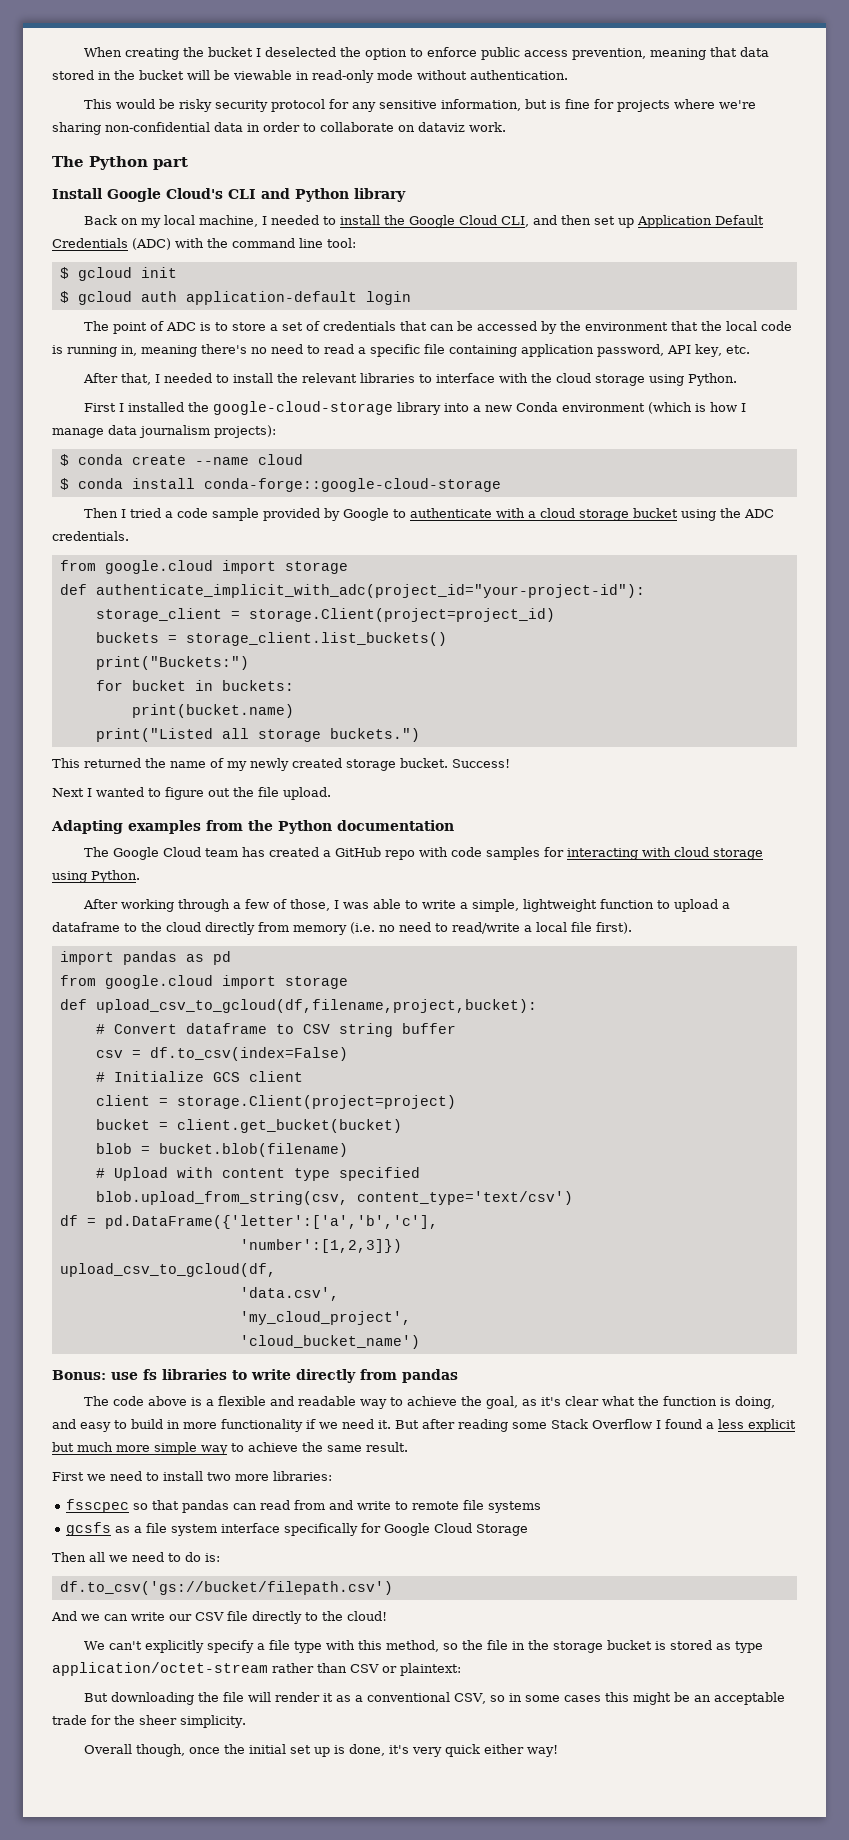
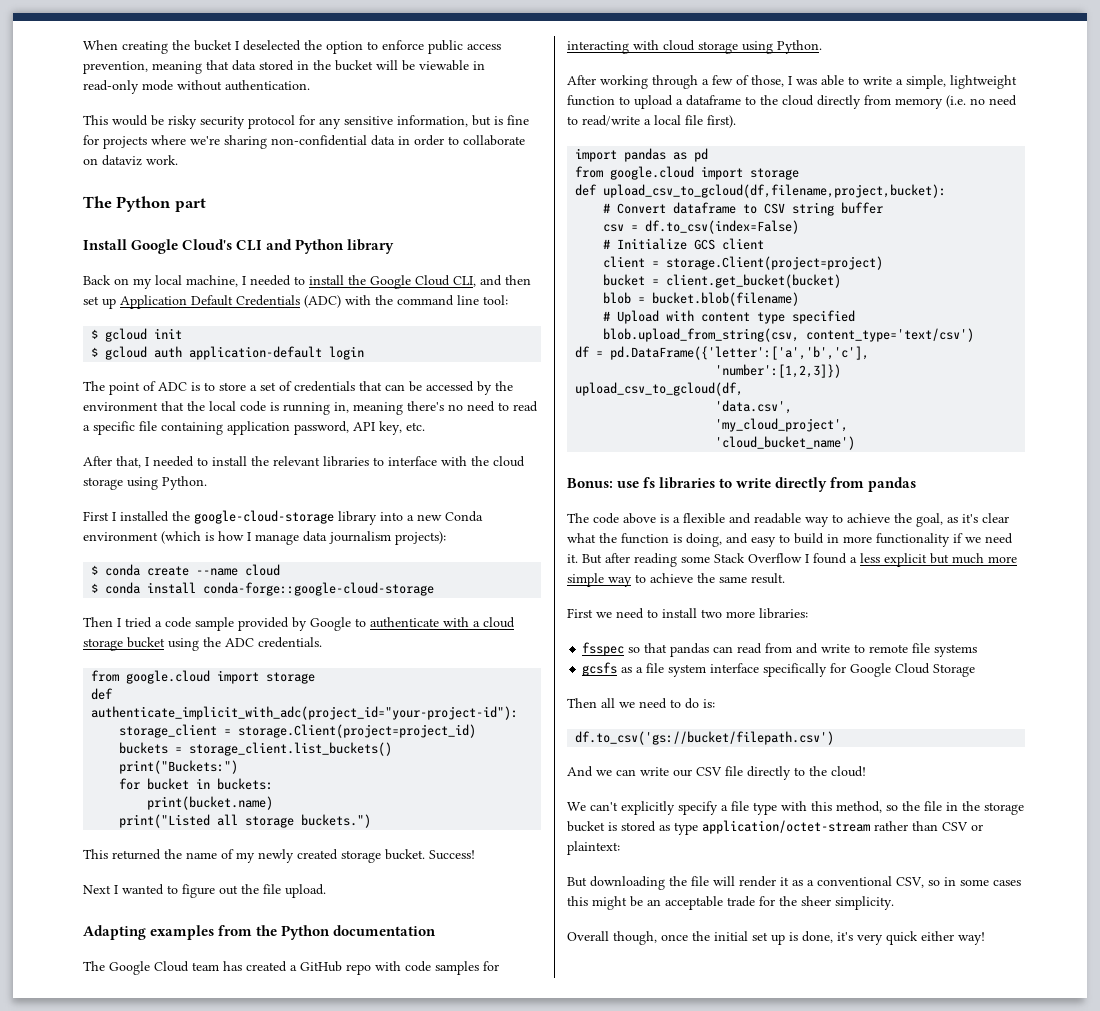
- fsscpec so that pandas can read from and write to remote file systems
+ fsspec so that pandas can read from and write to remote file systems

